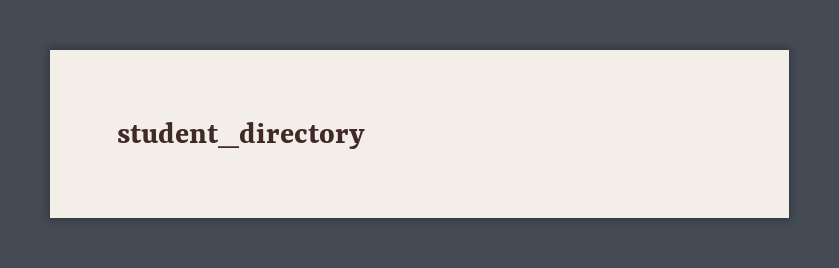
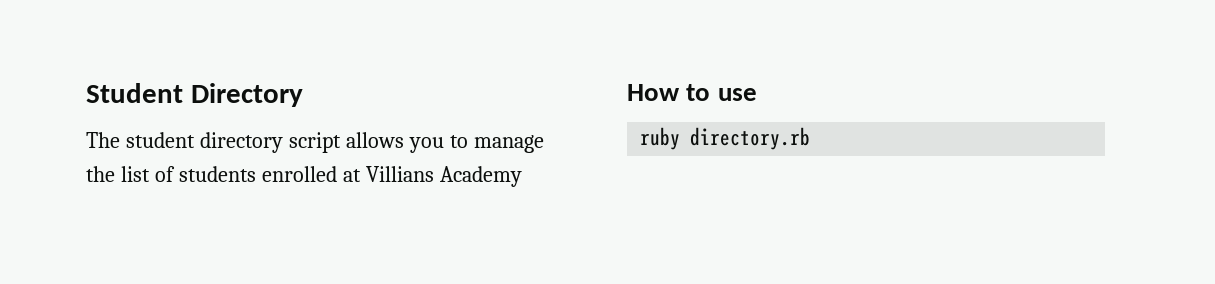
- student_directory
+ Student Directory
+ The student directory script allows you to manage the list of students enrolled at Villians Academy
+ How to use
+ ruby directory.rb

